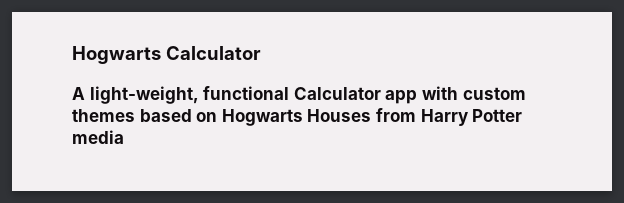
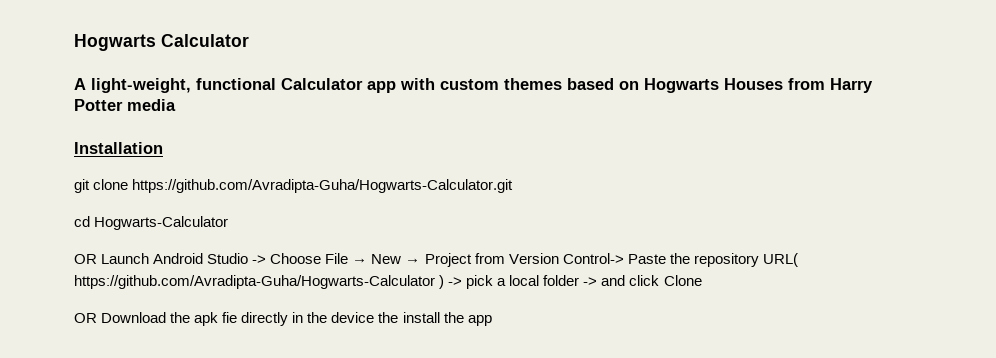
+ Installation
+ git clone https://github.com/Avradipta-Guha/Hogwarts-Calculator.git
+ cd Hogwarts-Calculator
+ OR Launch Android Studio -> Choose File → New → Project from Version Control-> Paste the repository URL( https://github.com/Avradipta-Guha/Hogwarts-Calculator ) -> pick a local folder -> and click Clone
+ OR Download the apk fie directly in the device the install the app

